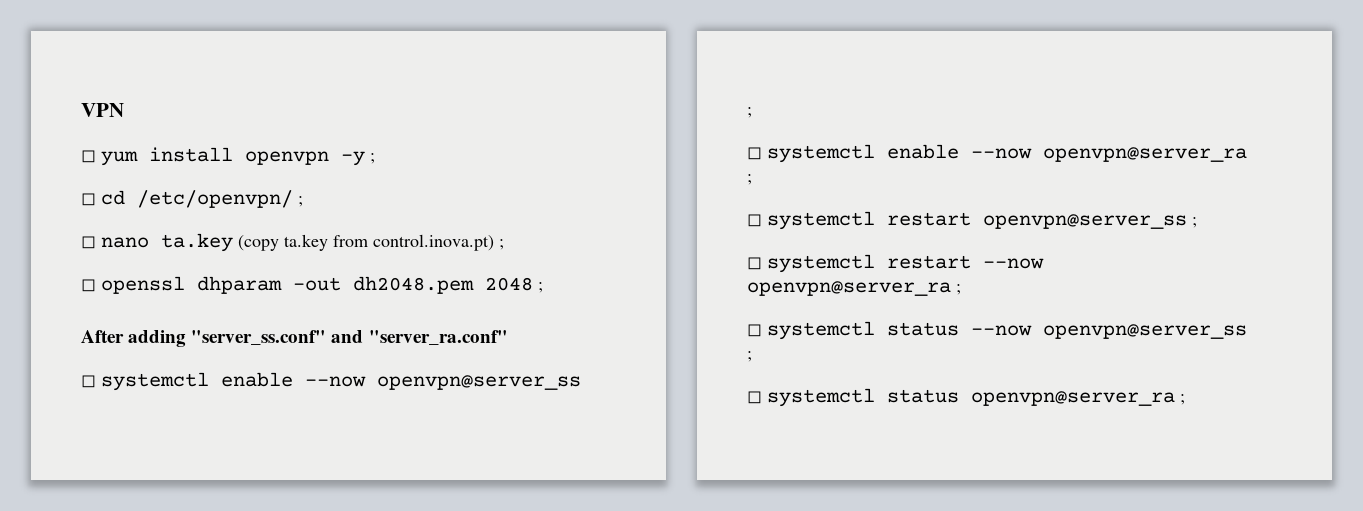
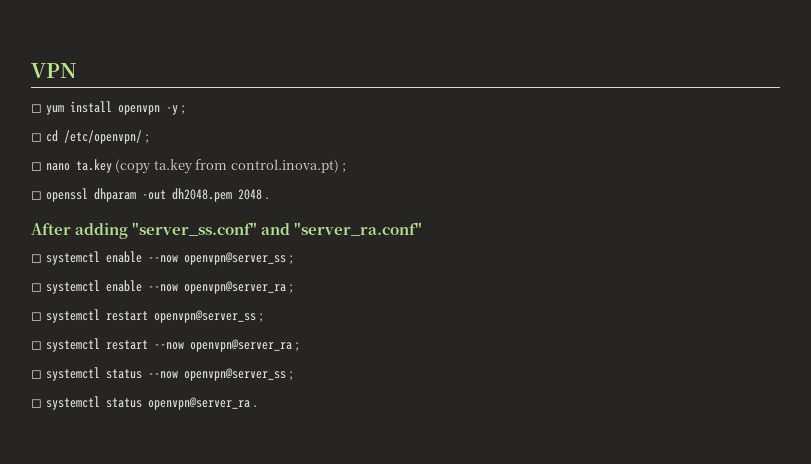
- ◻ openssl dhparam -out dh2048.pem 2048 ;
+ ◻ openssl dhparam -out dh2048.pem 2048 .
- ◻ systemctl status openvpn@server_ra ;
+ ◻ systemctl status openvpn@server_ra .

